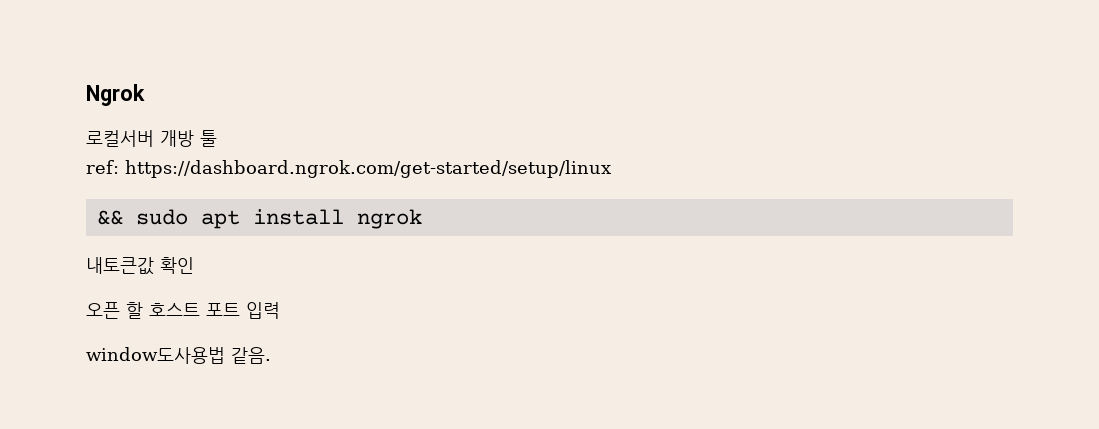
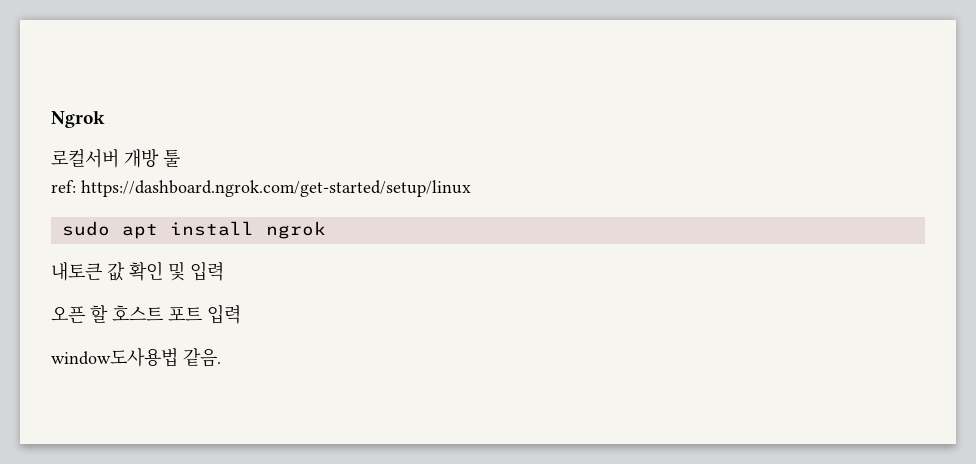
- && sudo apt install ngrok
+ sudo apt install ngrok
- 내토큰값 확인
+ 내토큰 값 확인 및 입력

